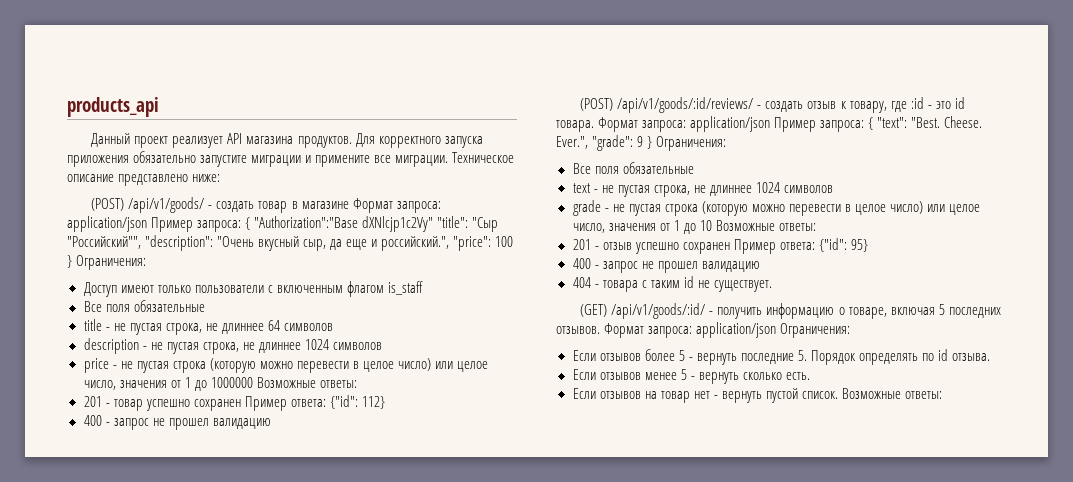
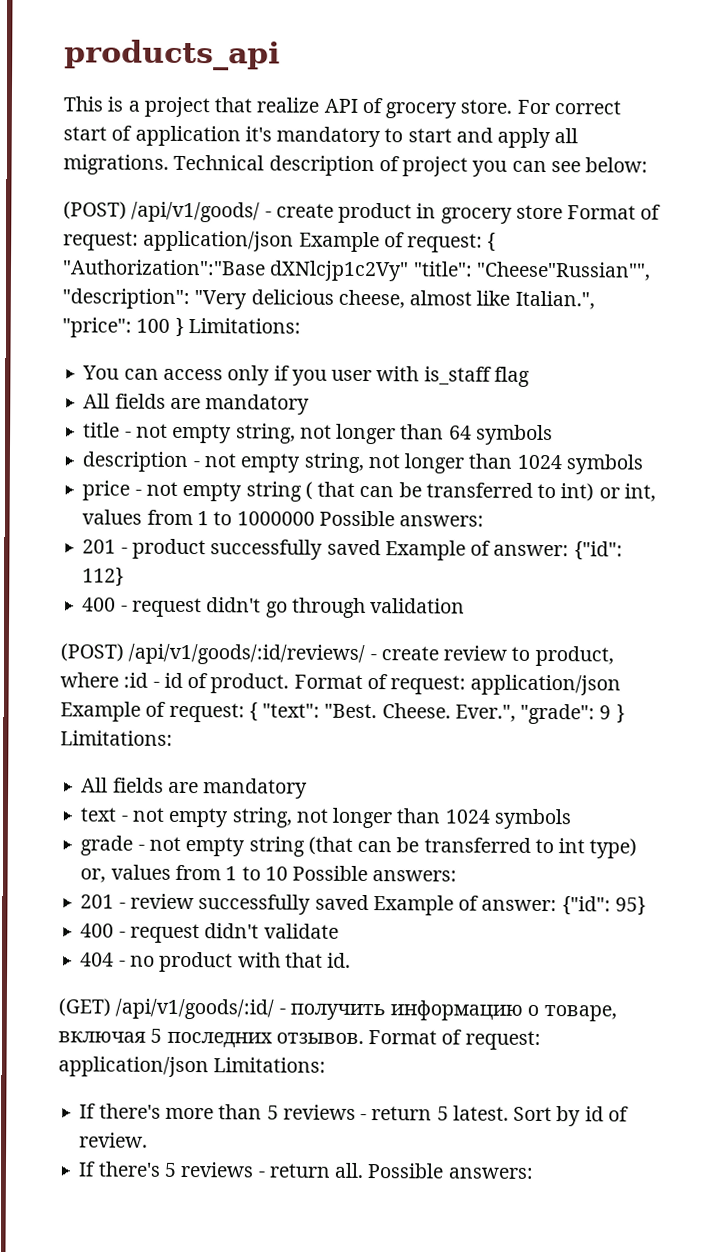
- Данный проект реализует API магазина продуктов. Для корректного запуска приложения обязательно запустите миграции и примените все миграции. Техническое описание представлено ниже:
- (POST) /api/v1/goods/ - создать товар в магазине Формат запроса: application/json Пример запроса: { "Authorization":"Base dXNlcjp1c2Vy" "title": "Сыр "Российский"", "description": "Очень вкусный сыр, да еще и российский.", "price": 100 } Ограничения:
- Доступ имеют только пользователи с включенным флагом is_staff
- Все поля обязательные
- title - не пустая строка, не длиннее 64 символов
- description - не пустая строка, не длиннее 1024 символов
- price - не пустая строка (которую можно перевести в целое число) или целое число, значения от 1 до 1000000 Возможные ответы:
- 201 - товар успешно сохранен Пример ответа: {"id": 112}
- 400 - запрос не прошел валидацию
- (POST) /api/v1/goods/:id/reviews/ - создать отзыв к товару, где :id - это id товара. Формат запроса: application/json Пример запроса: { "text": "Best.
+ This is a project that realize API of grocery store. For correct start of application it's mandatory to start and apply all migrations. Technical description of project you can see below:
+ (POST) /api/v1/goods/ - create product in grocery store Format of request: application/json Example of request: { "Authorization":"Base dXNlcjp1c2Vy" "title": "Cheese"Russian"", "description": "Very delicious cheese, almost like Italian.", "price": 100 } Limitations:
+ You can access only if you user with is_staff flag
+ All fields are mandatory
+ title - not empty string, not longer than 64 symbols
+ description - not empty string, not longer than 1024 symbols
+ price - not empty string ( that can be transferred to int) or int, values from 1 to 1000000 Possible answers:
+ 201 - product successfully saved Example of answer: {"id": 112}
+ 400 - request didn't go through validation
+ (POST) /api/v1/goods/:id/reviews/ - create review to product, where :id - id of product. Format of request: application/json Example of request: { "text": "Best.
- Ever.", "grade": 9 } Ограничения:
- Все поля обязательные
- text - не пустая строка, не длиннее 1024 символов
- grade - не пустая строка (которую можно перевести в целое число) или целое число, значения от 1 до 10 Возможные ответы:
- 201 - отзыв успешно сохранен Пример ответа: {"id": 95}
- 400 - запрос не прошел валидацию
- 404 - товара с таким id не существует.
+ Ever.", "grade": 9 } Limitations:
+ All fields are mandatory
+ text - not empty string, not longer than 1024 symbols
+ grade - not empty string (that can be transferred to int type) or, values from 1 to 10 Possible answers:
+ 201 - review successfully saved Example of answer: {"id": 95}
+ 400 - request didn't validate
+ 404 - no product with that id.
- Формат запроса: application/json Ограничения:
- Если отзывов более 5 - вернуть последние 5. Порядок определять по id отзыва.
- Если отзывов менее 5 - вернуть сколько есть.
- Если отзывов на товар нет - вернуть пустой список. Возможные ответы:
+ Format of request: application/json Limitations:
+ If there's more than 5 reviews - return 5 latest. Sort by id of review.
+ If there's 5 reviews - return all. Possible answers:

